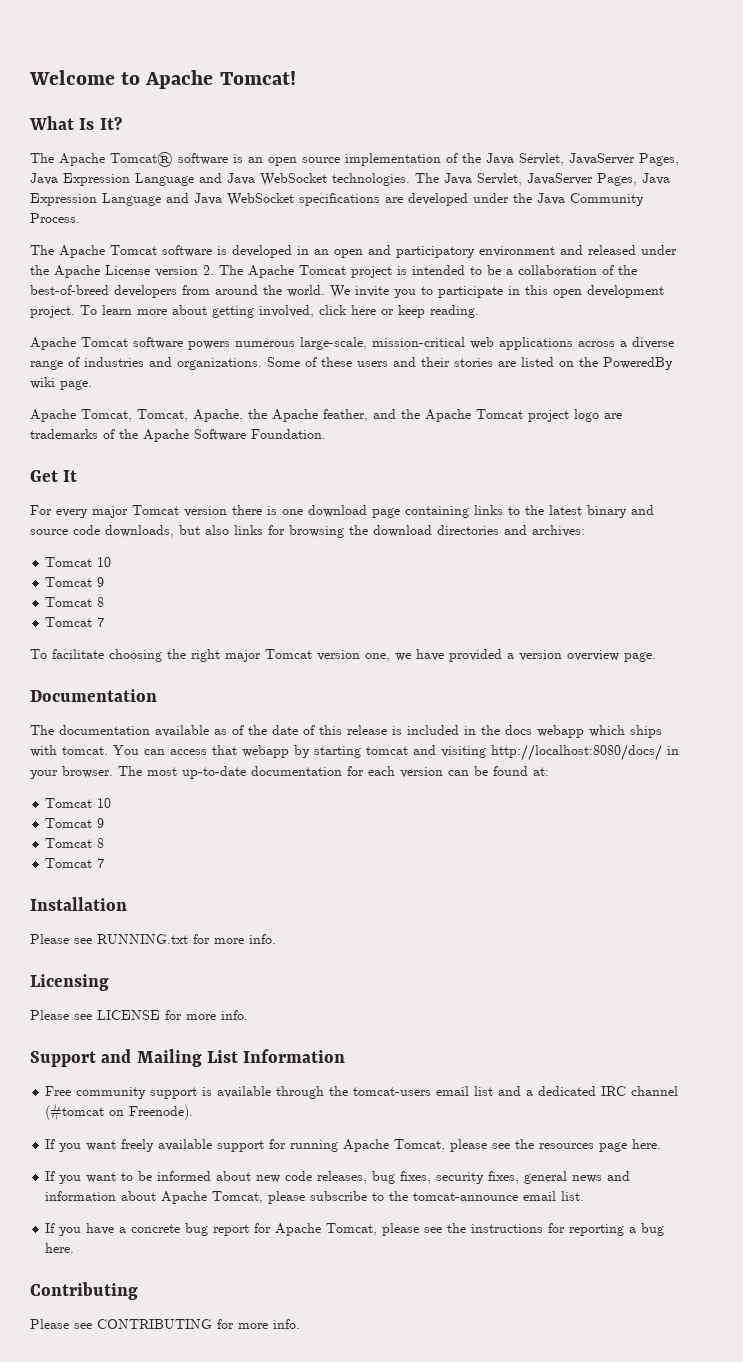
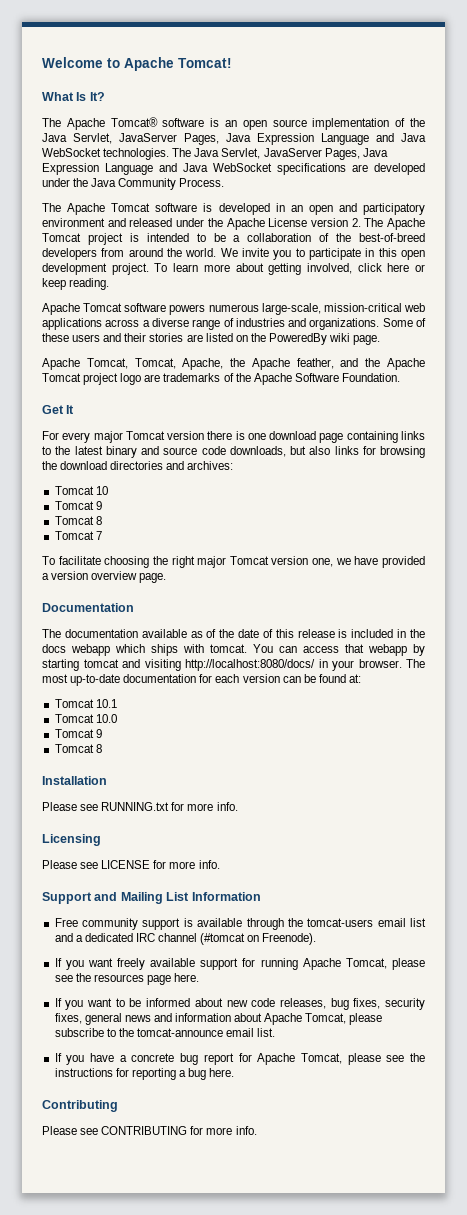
  The most up-to-date documentation for each version can be found at:
- Tomcat 10
+ Tomcat 10.1
+ Tomcat 10.0
  Tomcat 9
  Tomcat 8
- Tomcat 7

